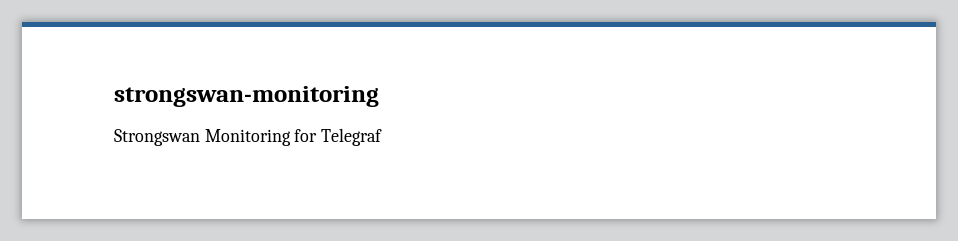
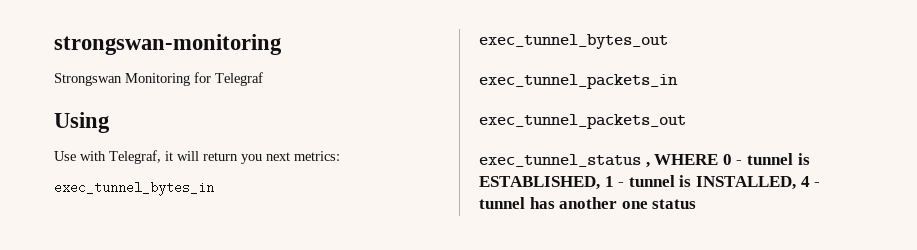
+ Using
+ Use with Telegraf, it will return you next metrics:
+ exec_tunnel_bytes_in
+ exec_tunnel_bytes_out
+ exec_tunnel_packets_in
+ exec_tunnel_packets_out
+ exec_tunnel_status , WHERE 0 - tunnel is ESTABLISHED, 1 - tunnel is INSTALLED, 4 - tunnel has another one status

